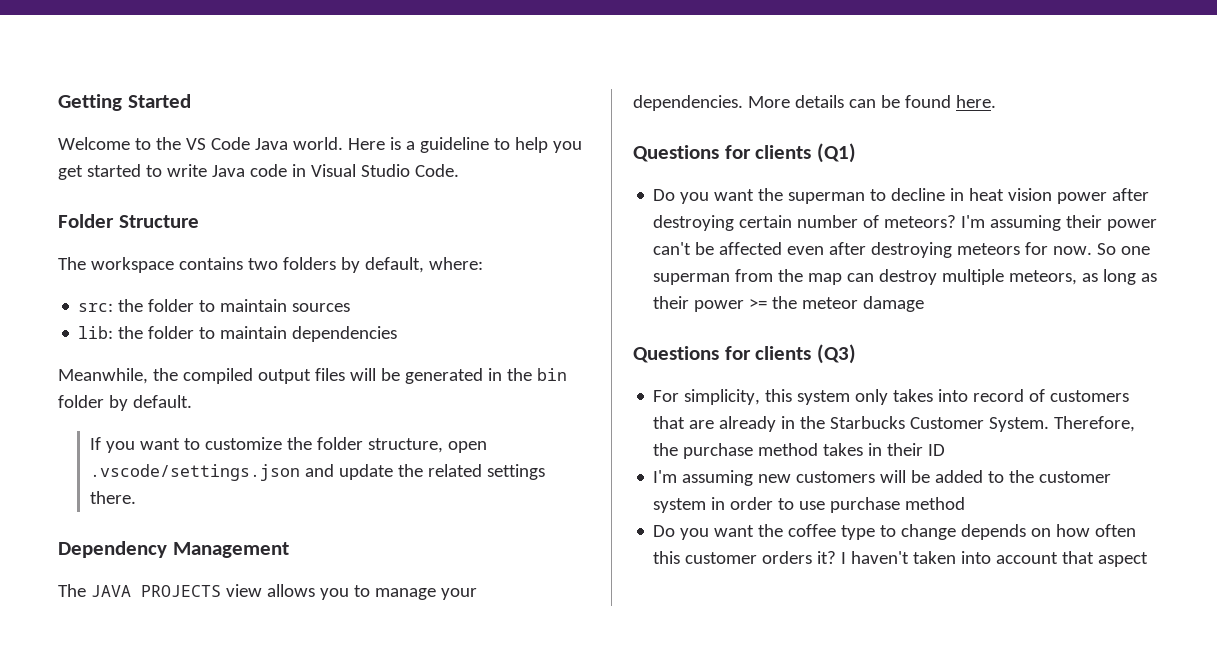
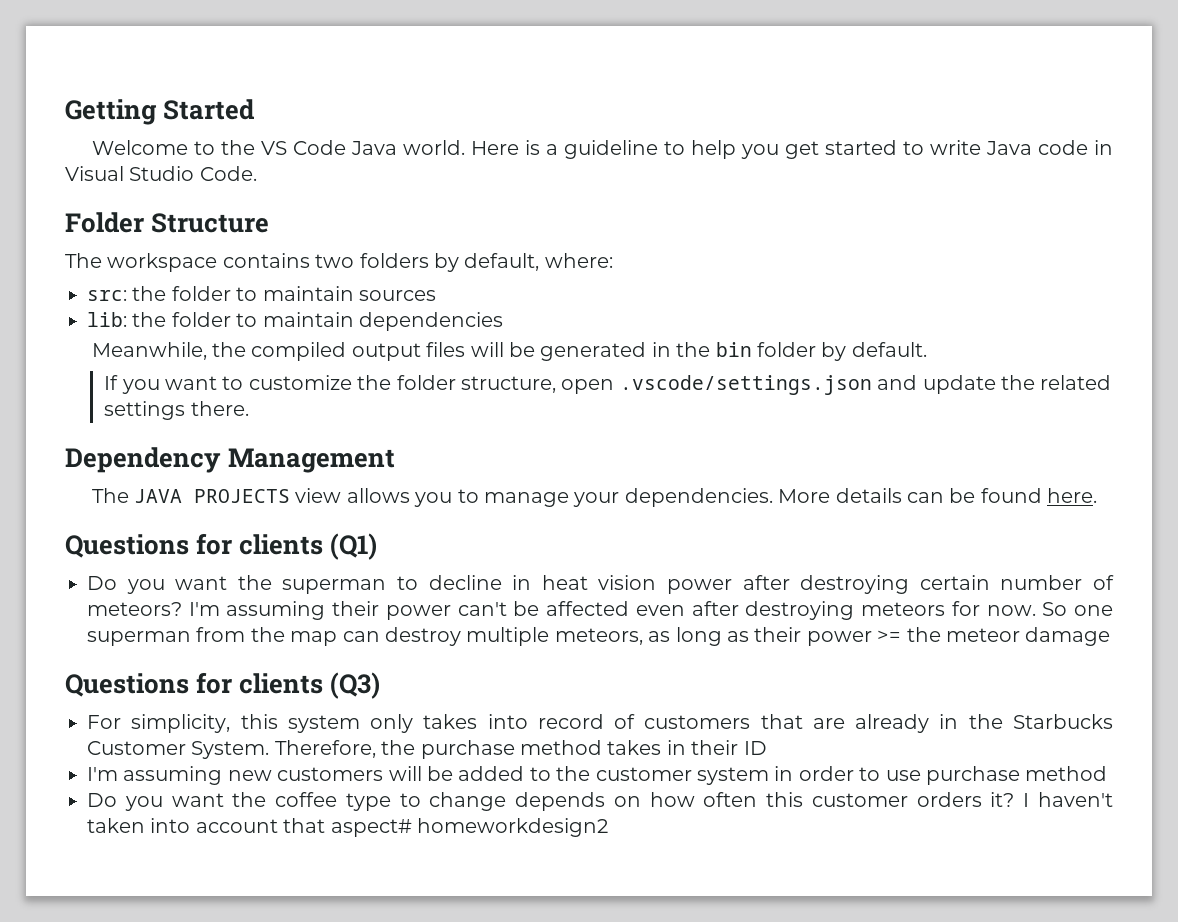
- I haven't taken into account that aspect
+ I haven't taken into account that aspect# homeworkdesign2

